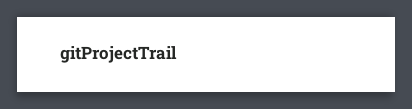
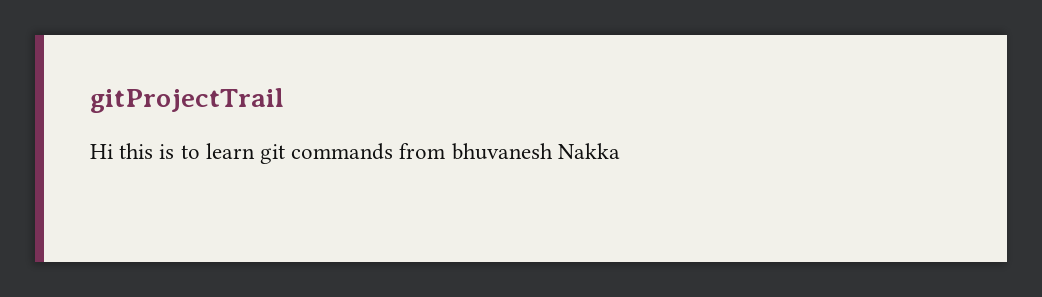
+ Hi this is to learn git commands from bhuvanesh Nakka

